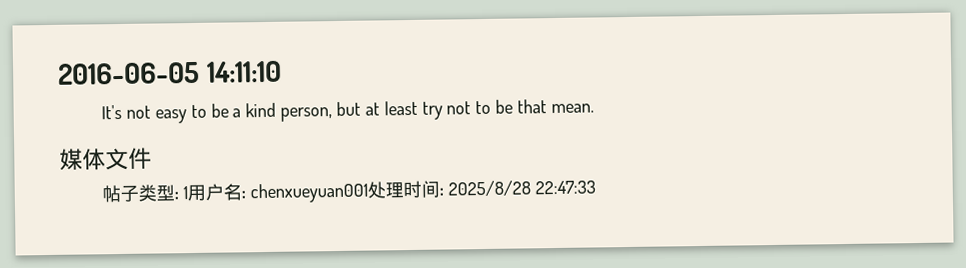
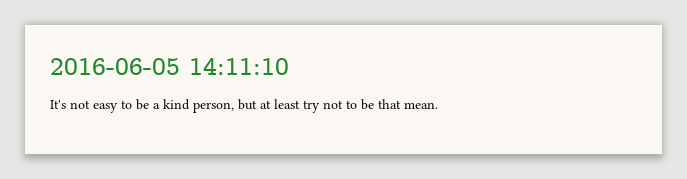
- 媒体文件
- 帖子类型: 1用户名: chenxueyuan001处理时间: 2025/8/28 22:47:33

